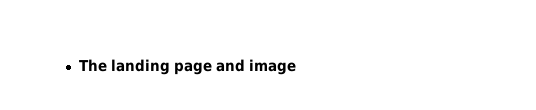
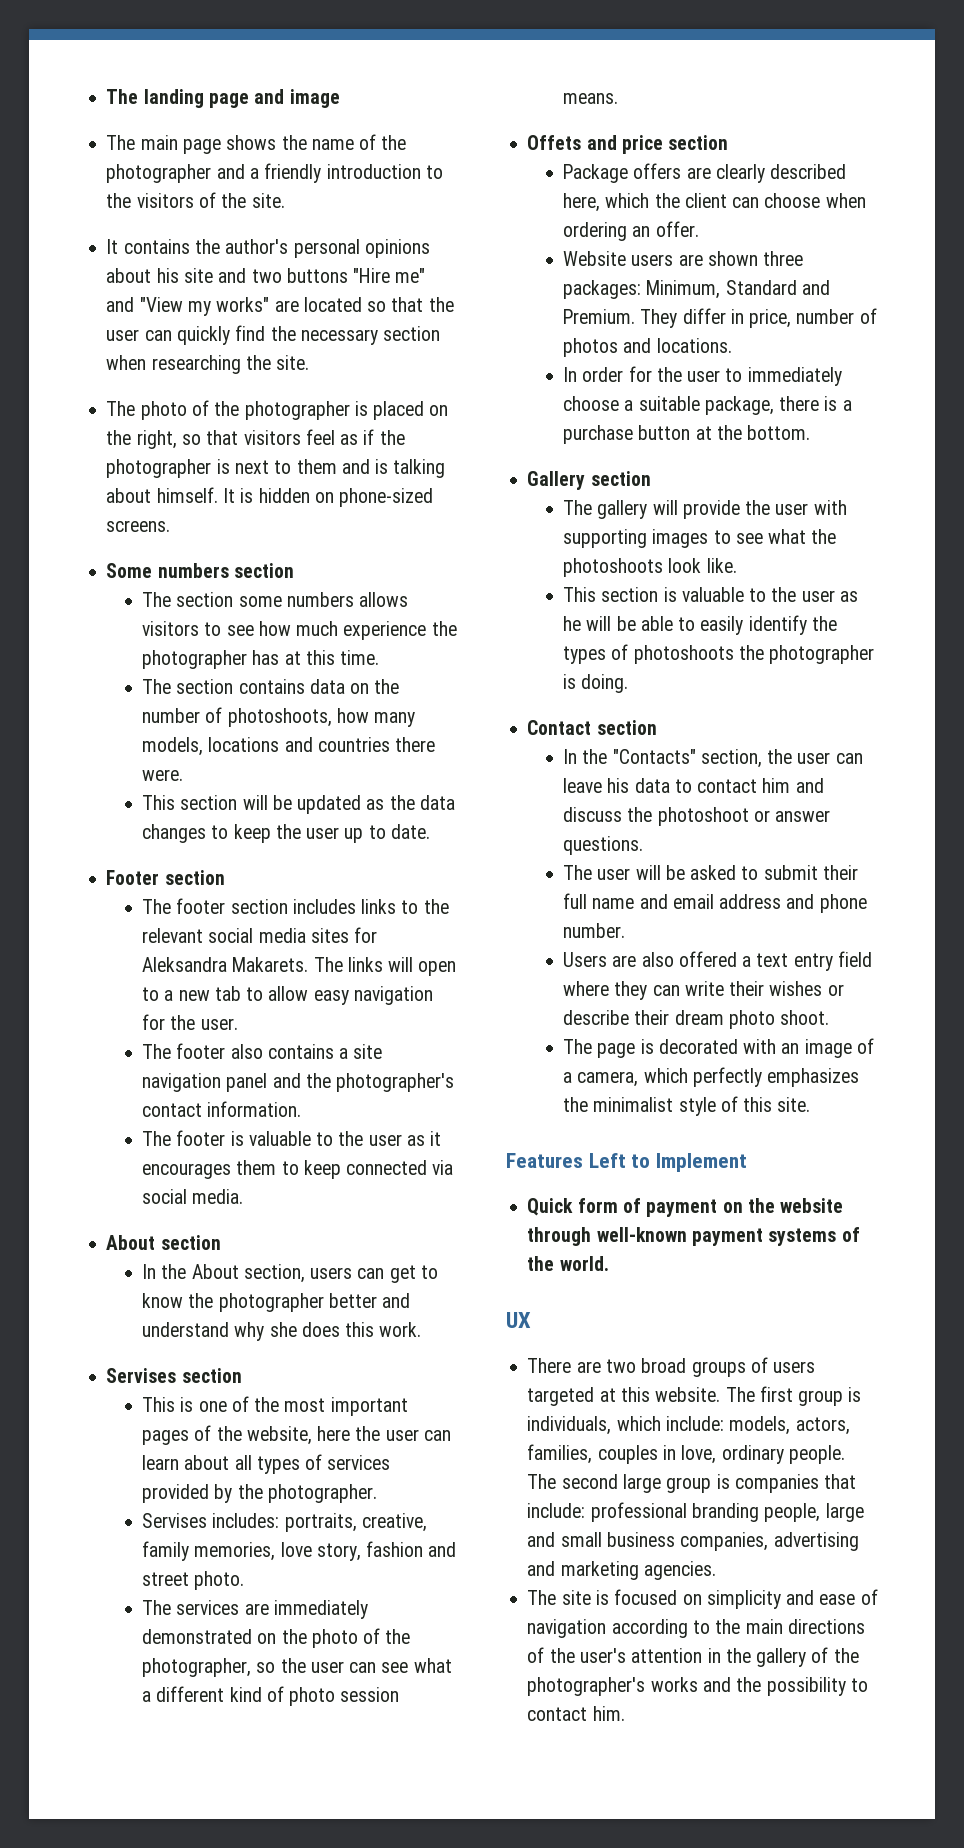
+ The main page shows the name of the photographer and a friendly introduction to the visitors of the site.
+ It contains the author's personal opinions about his site and two buttons "Hire me" and "View my works" are located so that the user can quickly find the necessary section when researching the site.
+ The photo of the photographer is placed on the right, so that visitors feel as if the photographer is next to them and is talking about himself. It is hidden on phone-sized screens.
+ Some numbers section
+ The section some numbers allows visitors to see how much experience the photographer has at this time.
+ The section contains data on the number of photoshoots, how many models, locations and countries there were.
+ This section will be updated as the data changes to keep the user up to date.
+ Footer section
+ The footer section includes links to the relevant social media sites for Aleksandra Makarets. The links will open to a new tab to allow easy navigation for the user.
+ The footer also contains a site navigation panel and the photographer's contact information.
+ The footer is valuable to the user as it encourages them to keep connected via social media.
+ About section
+ In the About section, users can get to know the photographer better and understand why she does this work.
+ Servises section
+ This is one of the most important pages of the website, here the user can learn about all types of services provided by the photographer.
+ Servises includes: portraits, creative, family memories, love story, fashion and street photo.
+ The services are immediately demonstrated on the photo of the photographer, so the user can see what a different kind of photo session means.
+ Offets and price section
+ Package offers are clearly described here, which the client can choose when ordering an offer.
+ Website users are shown three packages: Minimum, Standard and Premium. They differ in price, number of photos and locations.
+ In order for the user to immediately choose a suitable package, there is a purchase button at the bottom.
+ Gallery section
+ The gallery will provide the user with supporting images to see what the photoshoots look like.
+ This section is valuable to the user as he will be able to easily identify the types of photoshoots the photographer is doing.
+ Contact section
+ In the "Contacts" section, the user can leave his data to contact him and discuss the photoshoot or answer questions.
+ The user will be asked to submit their full name and email address and phone number.
+ Users are also offered a text entry field where they can write their wishes or describe their dream photo shoot.
+ The page is decorated with an image of a camera, which perfectly emphasizes the minimalist style of this site.
+ Features Left to Implement
+ Quick form of payment on the website through well-known payment systems of the world.
+ UX
+ There are two broad groups of users targeted at this website. The first group is individuals, which include: models, actors, families, couples in love, ordinary people. The second large group is companies that include: professional branding people, large and small business companies, advertising and marketing agencies.
+ The site is focused on simplicity and ease of navigation according to the main directions of the user's attention in the gallery of the photographer's works and the possibility to contact him.

